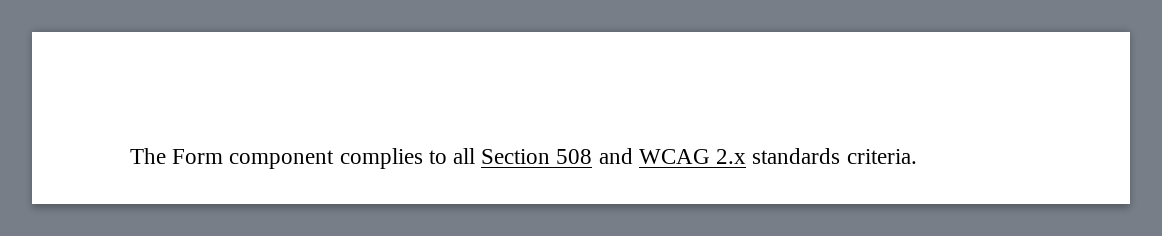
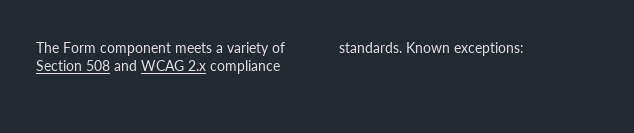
- The Form component complies to all Section 508 and WCAG 2.x standards criteria.
+ The Form component meets a variety of Section 508 and WCAG 2.x compliance standards. Known exceptions:

